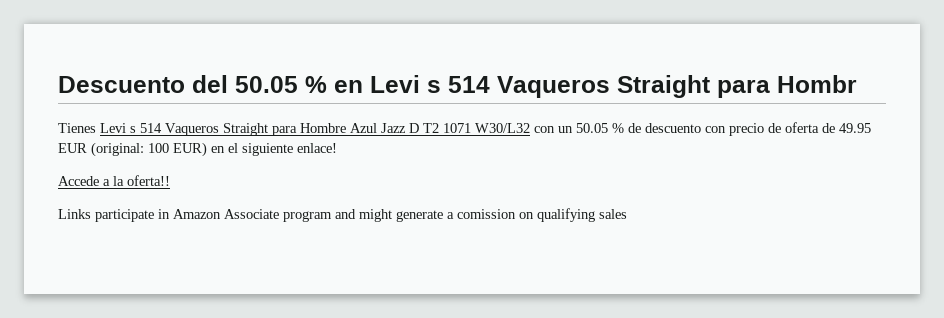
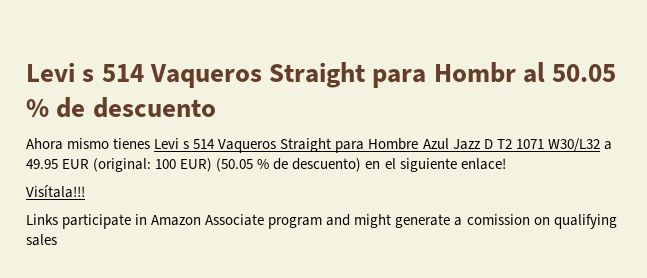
- Descuento del 50.05 % en Levi s 514 Vaqueros Straight para Hombr
- Tienes Levi s 514 Vaqueros Straight para Hombre Azul Jazz D T2 1071 W30/L32 con un 50.05 % de descuento con precio de oferta de 49.95 EUR (original: 100 EUR) en el siguiente enlace!
+ Levi s 514 Vaqueros Straight para Hombr al 50.05 % de descuento
+ Ahora mismo tienes Levi s 514 Vaqueros Straight para Hombre Azul Jazz D T2 1071 W30/L32 a 49.95 EUR (original: 100 EUR) (50.05 % de descuento) en el siguiente enlace!
- Accede a la oferta!!
+ Visítala!!!

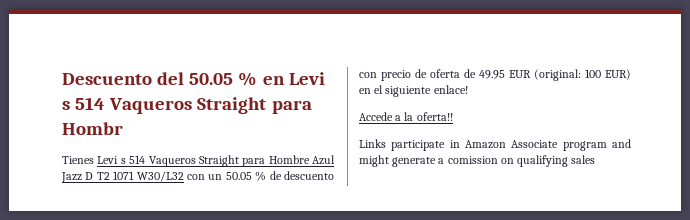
- Levi s 514 Vaqueros Straight para Hombr al 50.05 % de descuento
- Ahora mismo tienes Levi s 514 Vaqueros Straight para Hombre Azul Jazz D T2 1071 W30/L32 a 49.95 EUR (original: 100 EUR) (50.05 % de descuento) en el siguiente enlace!
+ Descuento del 50.05 % en Levi s 514 Vaqueros Straight para Hombr
+ Tienes Levi s 514 Vaqueros Straight para Hombre Azul Jazz D T2 1071 W30/L32 con un 50.05 % de descuento con precio de oferta de 49.95 EUR (original: 100 EUR) en el siguiente enlace!
- Visítala!!!
+ Accede a la oferta!!

